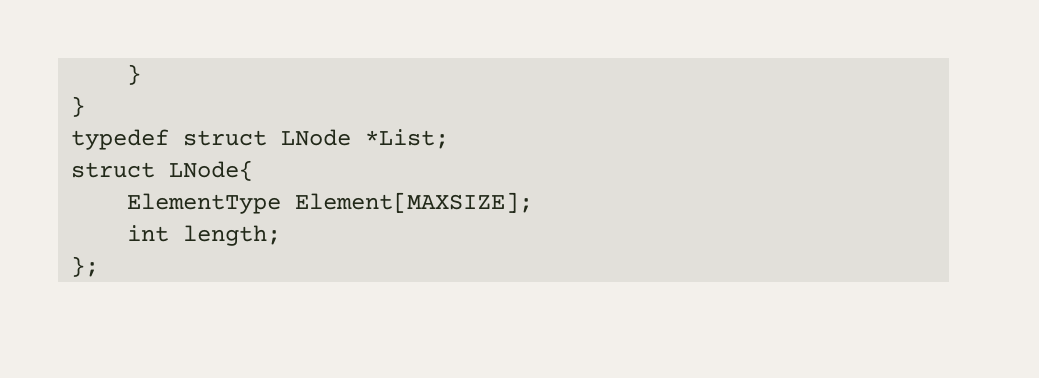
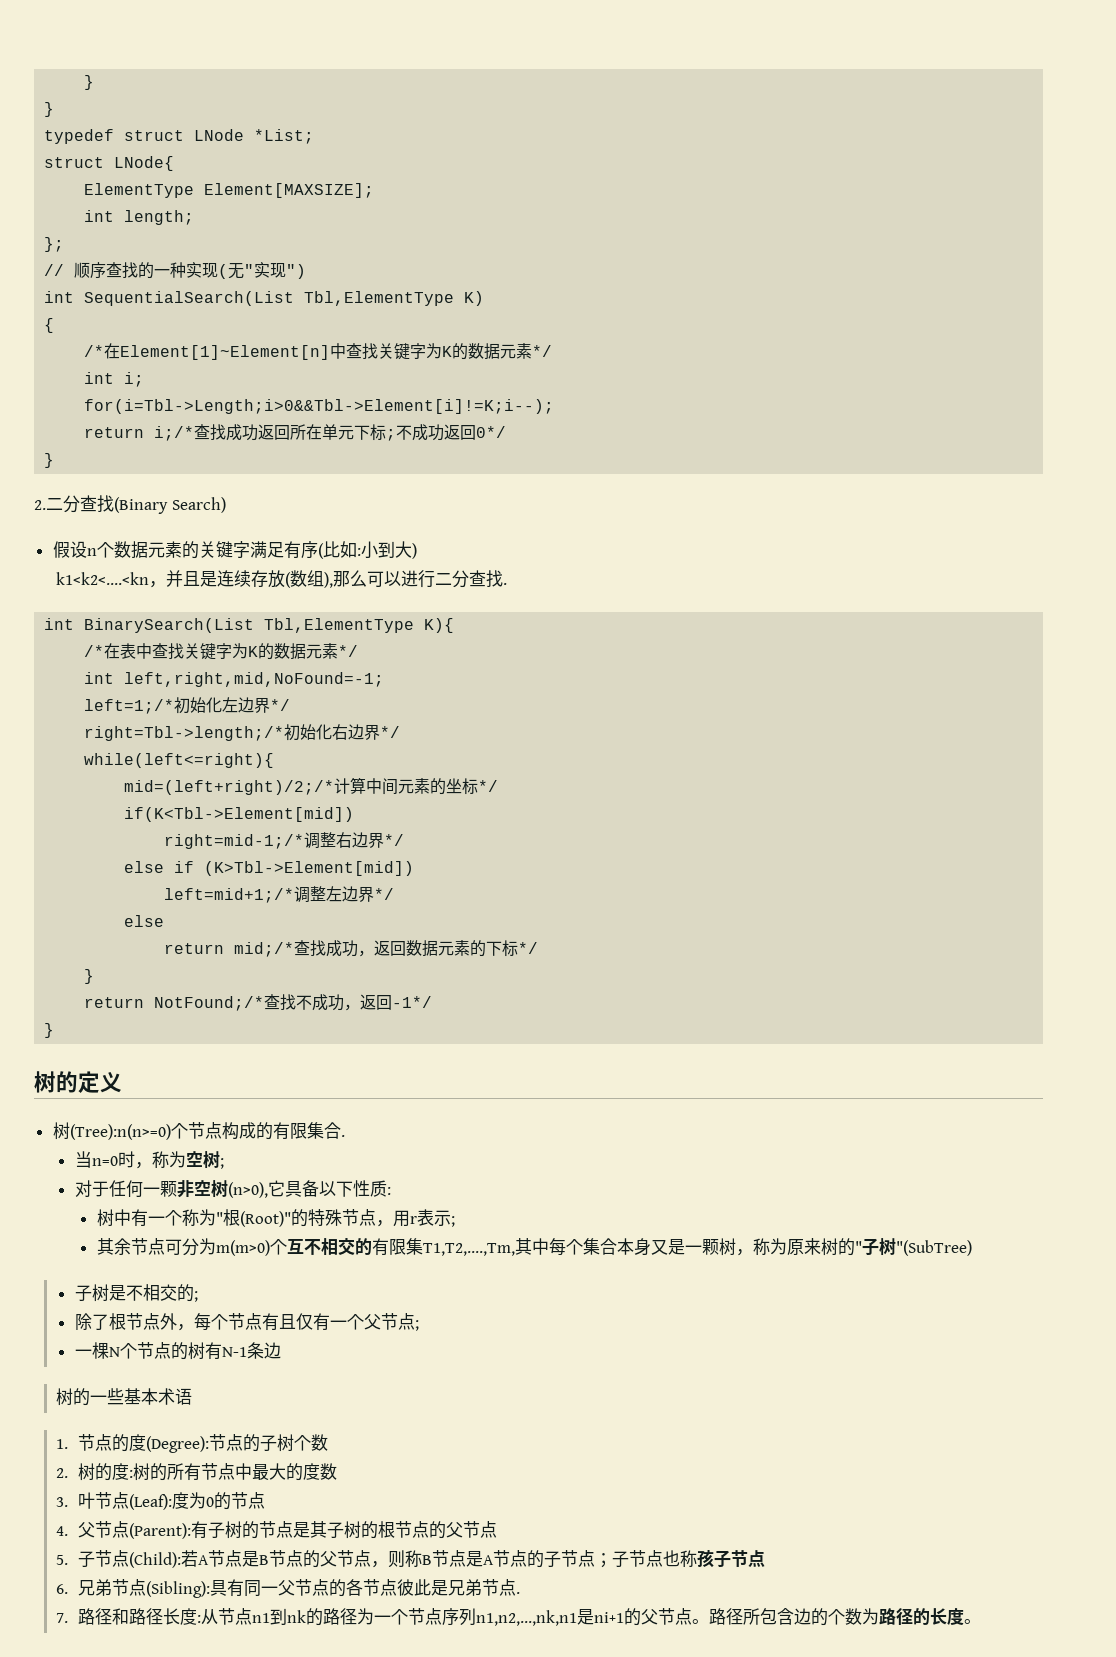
+ // 顺序查找的一种实现(无"实现")
+ int SequentialSearch(List Tbl,ElementType K)
+ {
+ /*在Element[1]~Element[n]中查找关键字为K的数据元素*/
+ int i;
+ for(i=Tbl->Length;i>0&&Tbl->Element[i]!=K;i--);
+ return i;/*查找成功返回所在单元下标;不成功返回0*/
+ }
+ 2.二分查找(Binary Search)
+ 假设n个数据元素的关键字满足有序(比如:小到大)
+ k1<k2<....<kn，并且是连续存放(数组),那么可以进行二分查找.
+ int BinarySearch(List Tbl,ElementType K){
+ /*在表中查找关键字为K的数据元素*/
+ int left,right,mid,NoFound=-1;
+ left=1;/*初始化左边界*/
+ right=Tbl->length;/*初始化右边界*/
+ while(left<=right){
+ mid=(left+right)/2;/*计算中间元素的坐标*/
+ if(K<Tbl->Element[mid])
+ right=mid-1;/*调整右边界*/
+ else if (K>Tbl->Element[mid])
+ left=mid+1;/*调整左边界*/
+ else
+ return mid;/*查找成功，返回数据元素的下标*/
+ }
+ return NotFound;/*查找不成功，返回-1*/
+ }
+ 树的定义
+ 树(Tree):n(n>=0)个节点构成的有限集合.
+ 当n=0时，称为空树;
+ 对于任何一颗非空树(n>0),它具备以下性质:
+ 树中有一个称为"根(Root)"的特殊节点，用r表示;
+ 其余节点可分为m(m>0)个互不相交的有限集T1,T2,....,Tm,其中每个集合本身又是一颗树，称为原来树的"子树"(SubTree)
+ 子树是不相交的;
+ 除了根节点外，每个节点有且仅有一个父节点;
+ 一棵N个节点的树有N-1条边
+ 树的一些基本术语
+ 1.节点的度(Degree):节点的子树个数
+ 2.树的度:树的所有节点中最大的度数
+ 3.叶节点(Leaf):度为0的节点
+ 4.父节点(Parent):有子树的节点是其子树的根节点的父节点
+ 5.子节点(Child):若A节点是B节点的父节点，则称B节点是A节点的子节点；子节点也称孩子节点
+ 6.兄弟节点(Sibling):具有同一父节点的各节点彼此是兄弟节点.
+ 7.路径和路径长度:从节点n1到nk的路径为一个节点序列n1,n2,...,nk,n1是ni+1的父节点。路径所包含边的个数为路径的长度。

